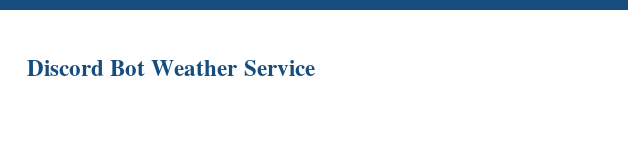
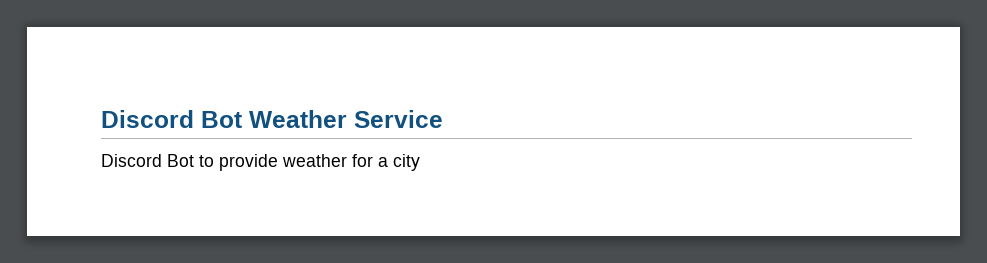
+ Discord Bot to provide weather for a city

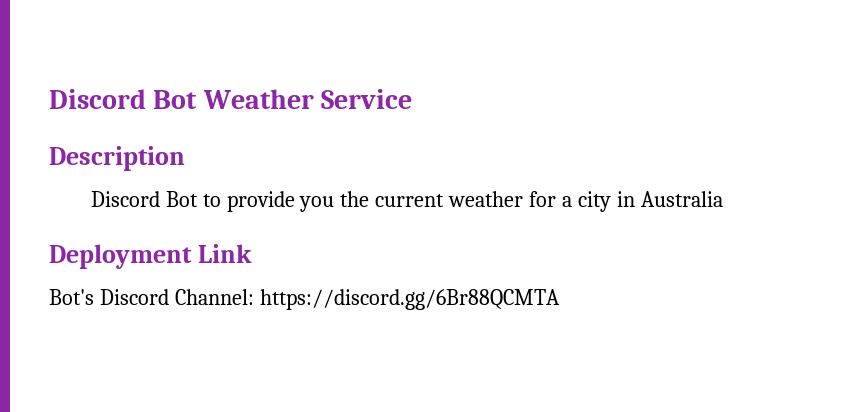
+ Description
- Discord Bot to provide weather for a city
+ Discord Bot to provide you the current weather for a city in Australia
+ Deployment Link
+ Bot's Discord Channel: https://discord.gg/6Br88QCMTA

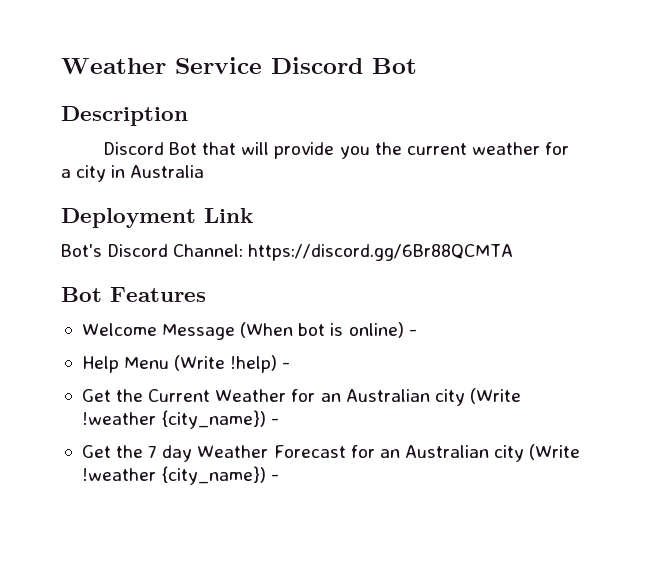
- Discord Bot Weather Service
+ Weather Service Discord Bot
- Discord Bot to provide you the current weather for a city in Australia
+ Discord Bot that will provide you the current weather for a city in Australia
+ Bot Features
+ Welcome Message (When bot is online) -
+ Help Menu (Write !help) -
+ Get the Current Weather for an Australian city (Write !weather {city_name}) -
+ Get the 7 day Weather Forecast for an Australian city (Write !weather {city_name}) -

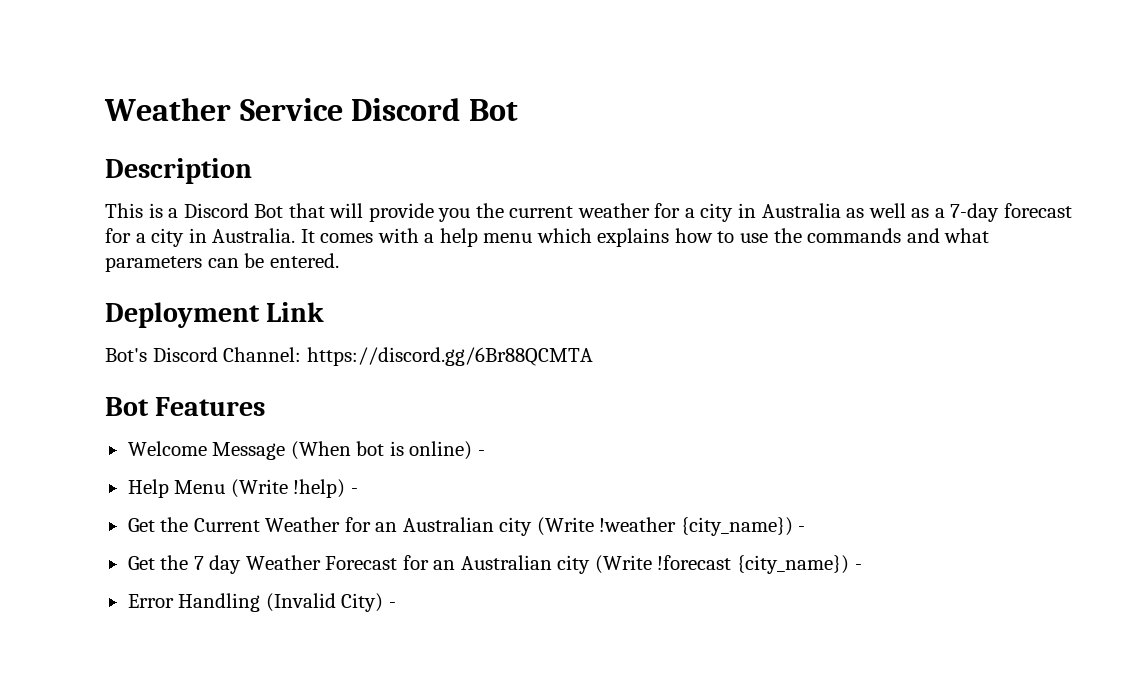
- Discord Bot that will provide you the current weather for a city in Australia
+ This is a Discord Bot that will provide you the current weather for a city in Australia as well as a 7-day forecast for a city in Australia. It comes with a help menu which explains how to use the commands and what parameters can be entered.
- Get the 7 day Weather Forecast for an Australian city (Write !weather {city_name}) -
+ Get the 7 day Weather Forecast for an Australian city (Write !forecast {city_name}) -
+ Error Handling (Invalid City) -

